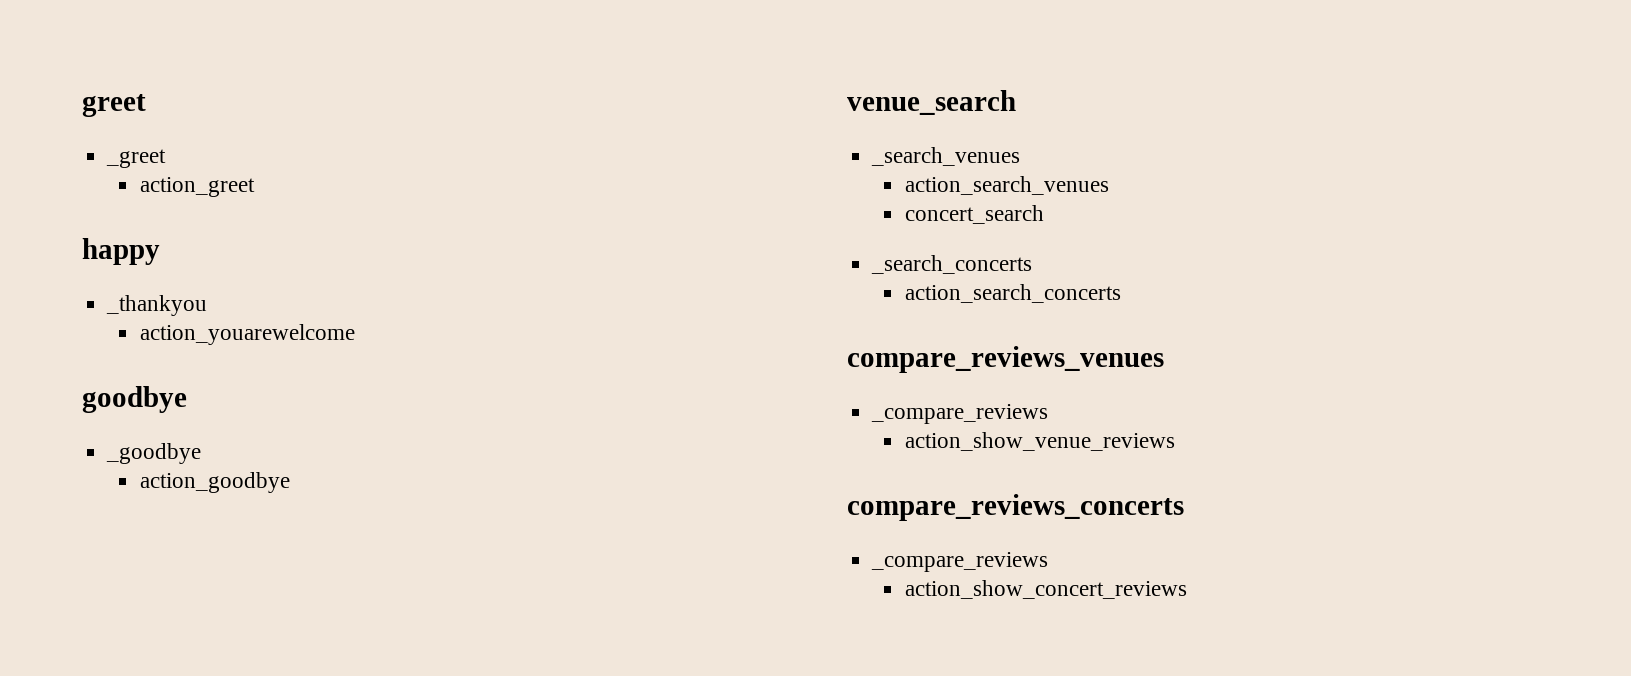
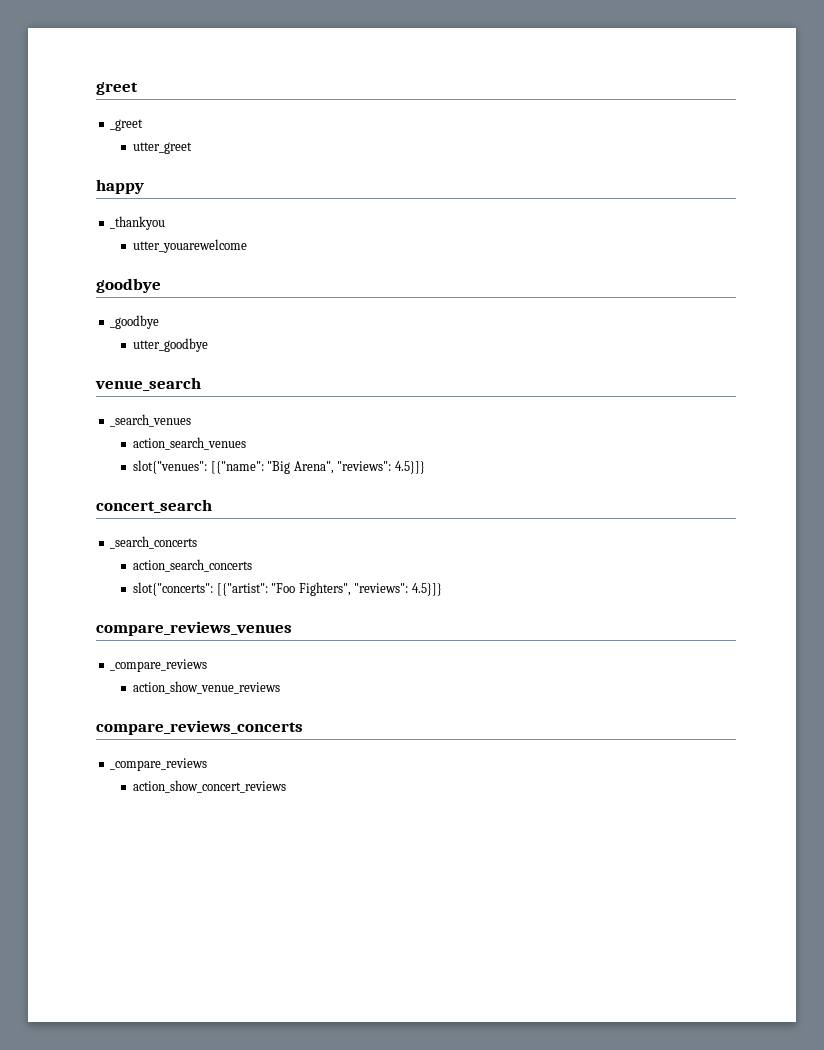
- action_greet
+ utter_greet
- action_youarewelcome
+ utter_youarewelcome
- action_goodbye
+ utter_goodbye
+ slot{"venues": [{"name": "Big Arena", "reviews": 4.5}]}
  concert_search
  _search_concerts
  action_search_concerts
+ slot{"concerts": [{"artist": "Foo Fighters", "reviews": 4.5}]}

